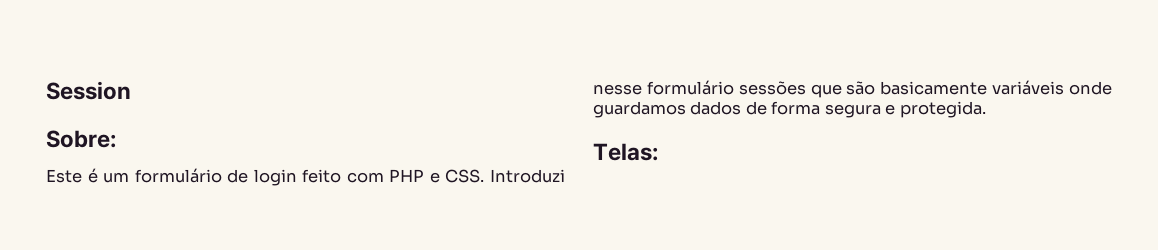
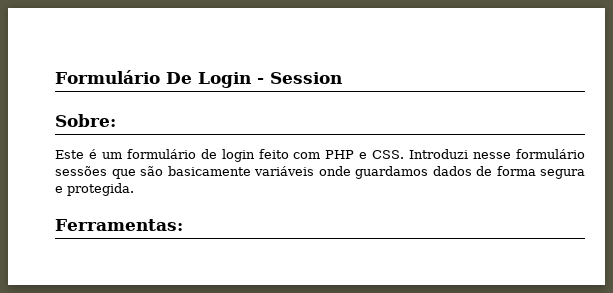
- Session
+ Formulário De Login - Session
- Telas:
+ Ferramentas:

